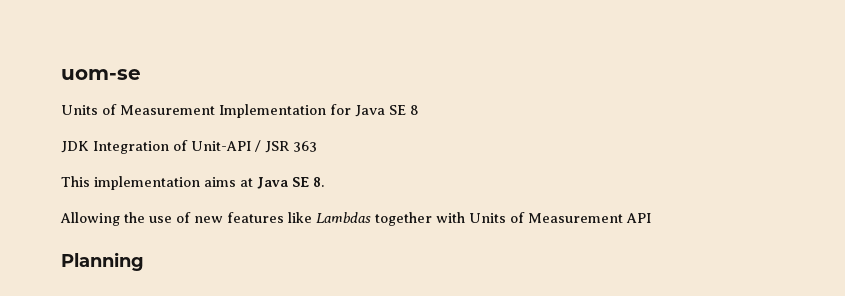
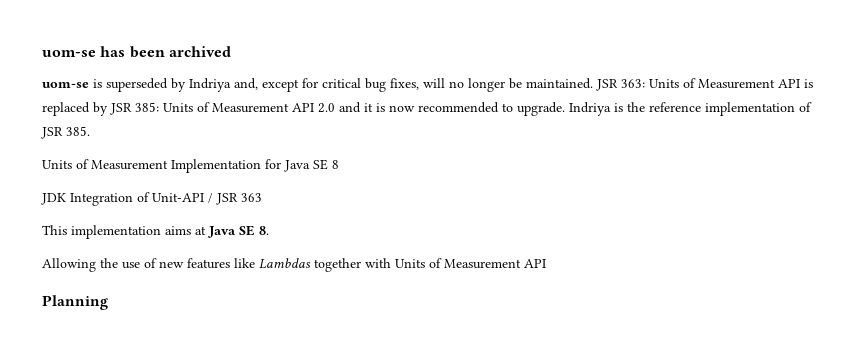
- uom-se
+ uom-se has been archived
+ uom-se is superseded by Indriya and, except for critical bug fixes, will no longer be maintained. JSR 363: Units of Measurement API is replaced by JSR 385: Units of Measurement API 2.0 and it is now recommended to upgrade. Indriya is the reference implementation of JSR 385.

